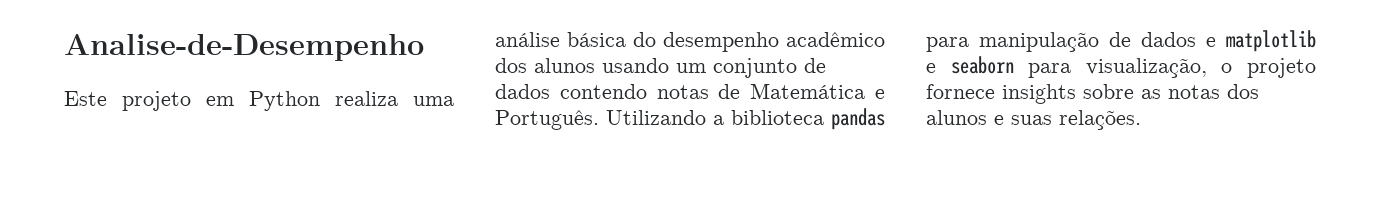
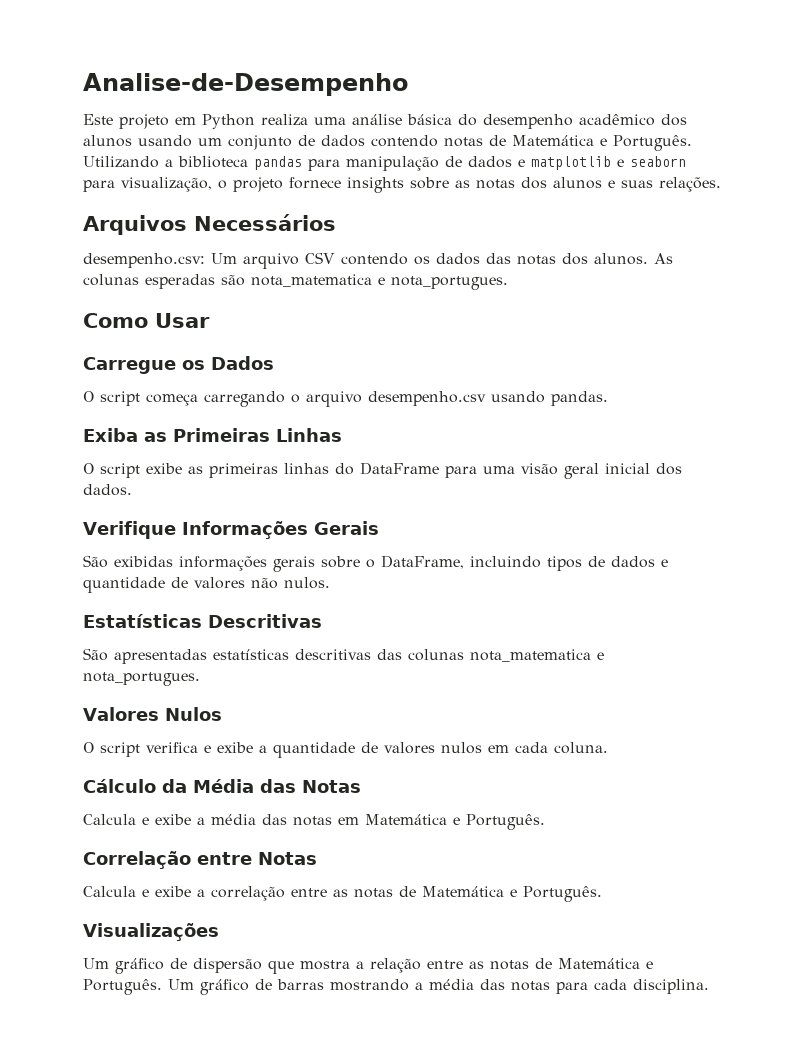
+ Arquivos Necessários
+ desempenho.csv: Um arquivo CSV contendo os dados das notas dos alunos. As colunas esperadas são nota_matematica e nota_portugues.
+ Como Usar
+ Carregue os Dados
+ O script começa carregando o arquivo desempenho.csv usando pandas.
+ Exiba as Primeiras Linhas
+ O script exibe as primeiras linhas do DataFrame para uma visão geral inicial dos dados.
+ Verifique Informações Gerais
+ São exibidas informações gerais sobre o DataFrame, incluindo tipos de dados e quantidade de valores não nulos.
+ Estatísticas Descritivas
+ São apresentadas estatísticas descritivas das colunas nota_matematica e nota_portugues.
+ Valores Nulos
+ O script verifica e exibe a quantidade de valores nulos em cada coluna.
+ Cálculo da Média das Notas
+ Calcula e exibe a média das notas em Matemática e Português.
+ Correlação entre Notas
+ Calcula e exibe a correlação entre as notas de Matemática e Português.
+ Visualizações
+ Um gráfico de dispersão que mostra a relação entre as notas de Matemática e Português. Um gráfico de barras mostrando a média das notas para cada disciplina.

